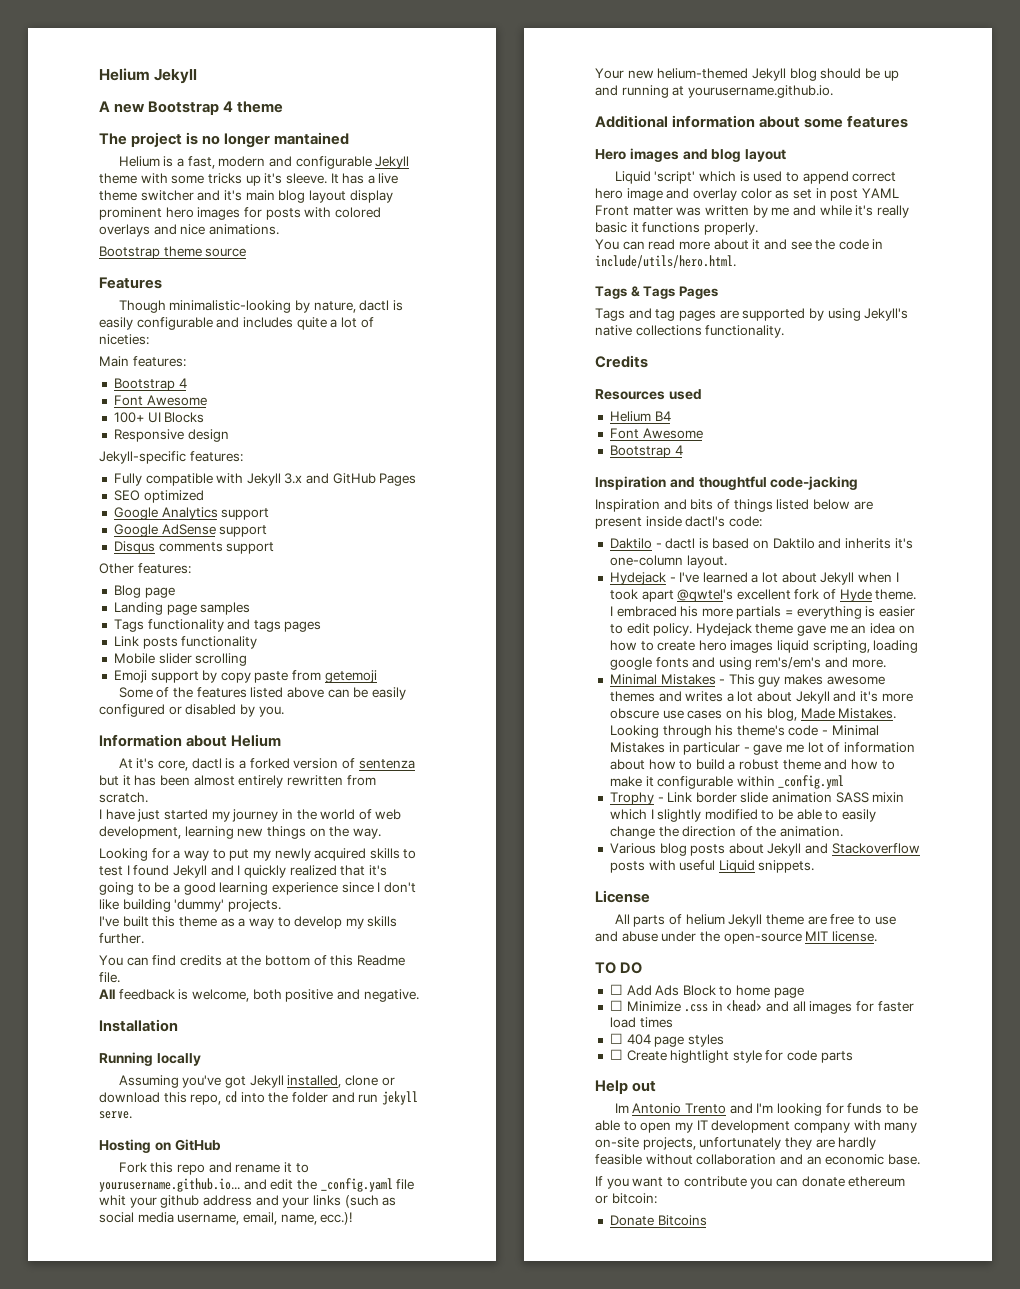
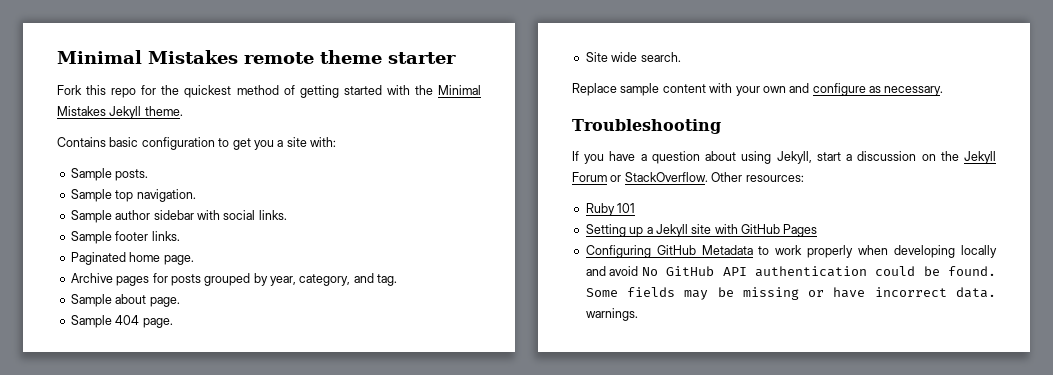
- Helium Jekyll
- A new Bootstrap 4 theme
- The project is no longer mantained
- Helium is a fast, modern and configurable Jekyll theme with some tricks up it's sleeve. It has a live theme switcher and it's main blog layout display prominent hero images for posts with colored overlays and nice animations.
- Bootstrap theme source
- Features
- Though minimalistic-looking by nature, dactl is easily configurable and includes quite a lot of niceties:
- Main features:
- Bootstrap 4
- Font Awesome
- 100+ UI Blocks
- Responsive design
- Jekyll-specific features:
- Fully compatible with Jekyll 3.x and GitHub Pages
- SEO optimized
- Google Analytics support
- Google AdSense support
- Disqus comments support
- Other features:
- Blog page
- Landing page samples
- Tags functionality and tags pages
- Link posts functionality
- Mobile slider scrolling
- Emoji support by copy paste from getemoji
- Some of the features listed above can be easily configured or disabled by you.
- Information about Helium
- At it's core, dactl is a forked version of sentenza but it has been almost entirely rewritten from scratch.
- I have just started my journey in the world of web development, learning new things on the way.
- Looking for a way to put my newly acquired skills to test I found Jekyll and I quickly realized that it's going to be a good learning experience since I don't like building 'dummy' projects.
- I've built this theme as a way to develop my skills further.
- You can find credits at the bottom of this Readme file.
- All feedback is welcome, both positive and negative.
- Installation
- Running locally
- Assuming you've got Jekyll installed, clone or download this repo, cd into the folder and run jekyll serve.
- Hosting on GitHub
- Fork this repo and rename it to yourusername.github.io... and edit the _config.yaml file whit your github address and your links (such as social media username, email, name, ecc.)!
- Your new helium-themed Jekyll blog should be up and running at yourusername.github.io.
- Additional information about some features
- Hero images and blog layout
- Liquid 'script' which is used to append correct hero image and overlay color as set in post YAML Front matter was written by me and while it's really basic it functions properly.
- You can read more about it and see the code in include/utils/hero.html.
- Tags & Tags Pages
- Tags and tag pages are supported by using Jekyll's native collections functionality.
- Credits
- Resources used
- Helium B4
- Font Awesome
- Bootstrap 4
- Inspiration and thoughtful code-jacking
- Inspiration and bits of things listed below are present inside dactl's code:
- Daktilo - dactl is based on Daktilo and inherits it's one-column layout.
- Hydejack - I've learned a lot about Jekyll when I took apart @qwtel's excellent fork of Hyde theme. I embraced his more partials = everything is easier to edit policy. Hydejack theme gave me an idea on how to create hero images liquid scripting, loading google fonts and using rem's/em's and more.
- Minimal Mistakes - This guy makes awesome themes and writes a lot about Jekyll and it's more obscure use cases on his blog, Made Mistakes. Looking through his theme's code - Minimal Mistakes in particular - gave me lot of information about how to build a robust theme and how to make it configurable within _config.yml
- Trophy - Link border slide animation SASS mixin which I slightly modified to be able to easily change the direction of the animation.
- Various blog posts about Jekyll and Stackoverflow posts with useful Liquid snippets.
- License
- All parts of helium Jekyll theme are free to use and abuse under the open-source MIT license.
- TO DO
- ☐ Add Ads Block to home page
- ☐ Minimize .css in <head> and all images for faster load times
- ☐ 404 page styles
- ☐ Create hightlight style for code parts
- Help out
- Im Antonio Trento and I'm looking for funds to be able to open my IT development company with many on-site projects, unfortunately they are hardly feasible without collaboration and an economic base.
- If you want to contribute you can donate ethereum or bitcoin:
- Donate Bitcoins
+ Minimal Mistakes remote theme starter
+ Fork this repo for the quickest method of getting started with the Minimal Mistakes Jekyll theme.
+ Contains basic configuration to get you a site with:
+ Sample posts.
+ Sample top navigation.
+ Sample author sidebar with social links.
+ Sample footer links.
+ Paginated home page.
+ Archive pages for posts grouped by year, category, and tag.
+ Sample about page.
+ Sample 404 page.
+ Site wide search.
+ Replace sample content with your own and configure as necessary.
+ Troubleshooting
+ If you have a question about using Jekyll, start a discussion on the Jekyll Forum or StackOverflow. Other resources:
+ Ruby 101
+ Setting up a Jekyll site with GitHub Pages
+ Configuring GitHub Metadata to work properly when developing locally and avoid No GitHub API authentication could be found. Some fields may be missing or have incorrect data. warnings.

